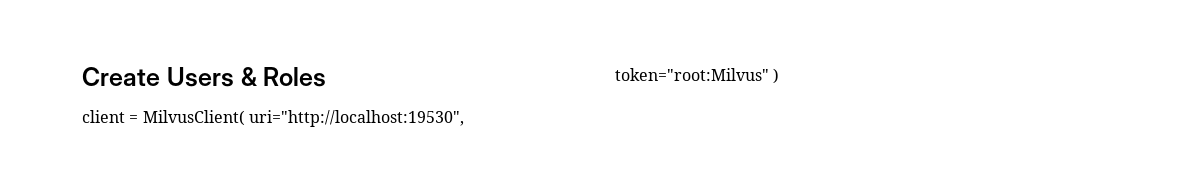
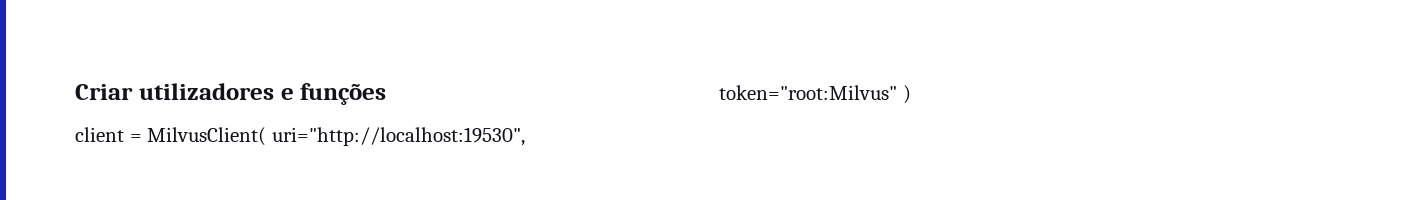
- Create Users & Roles
+ Criar utilizadores e funções

